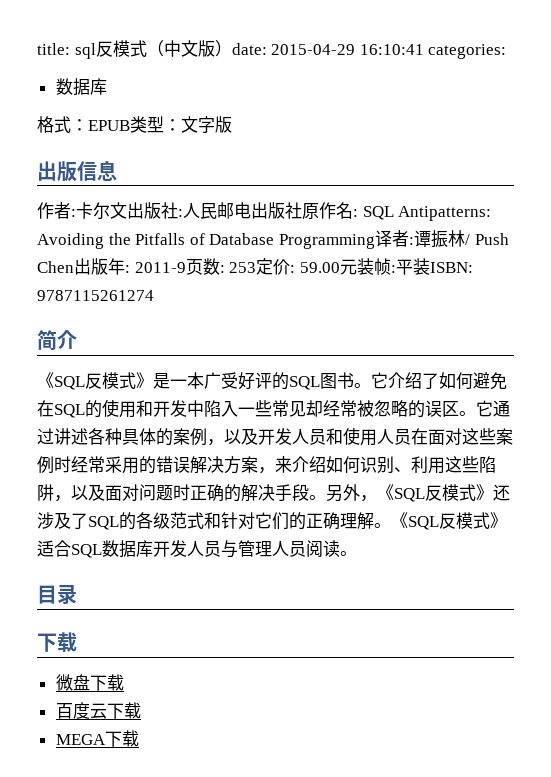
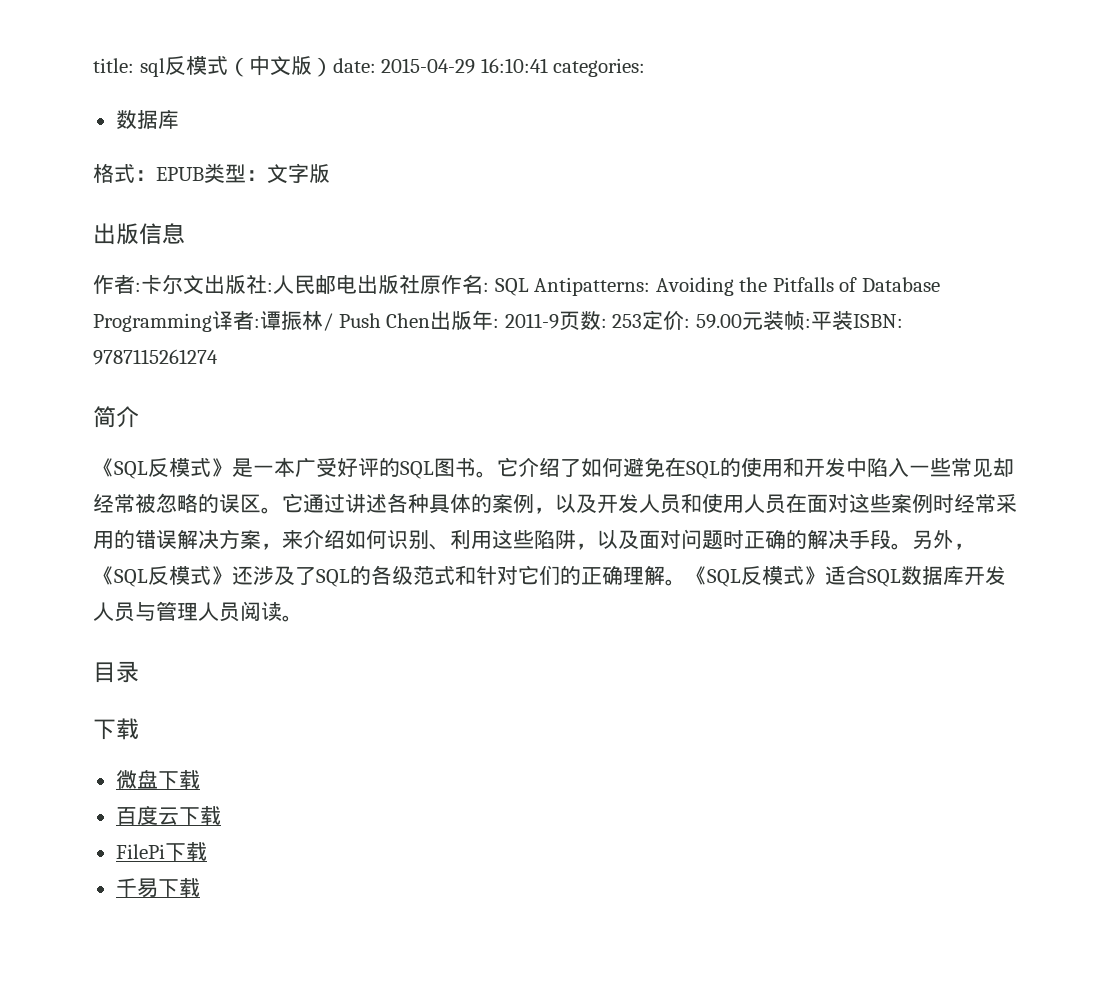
- MEGA下载
+ FilePi下载
+ 千易下载

